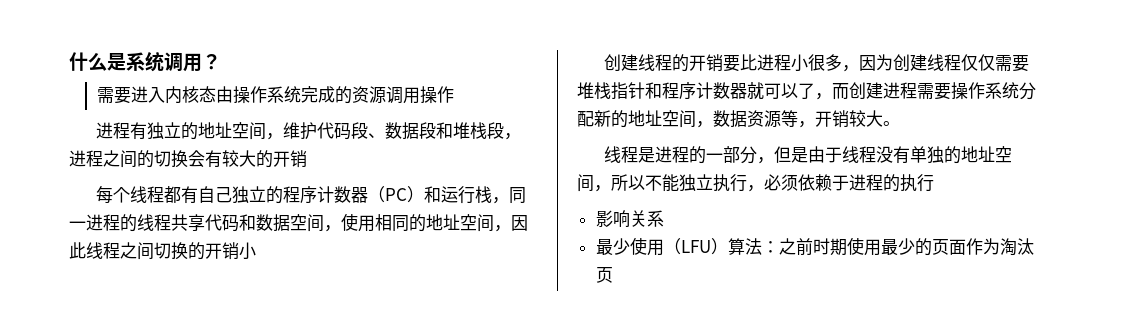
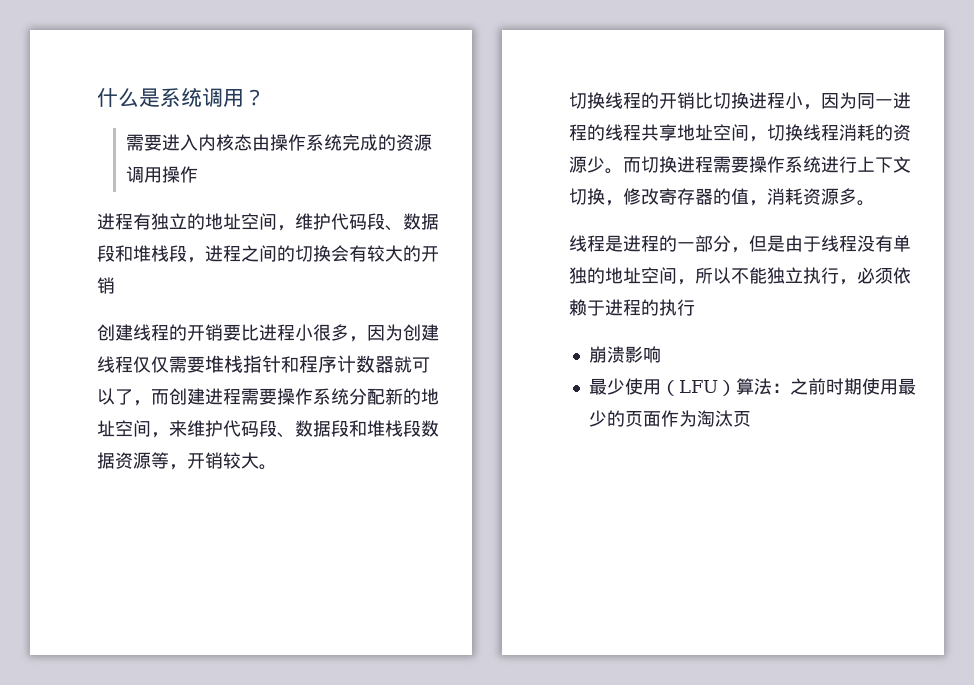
- 每个线程都有自己独立的程序计数器（PC）和运行栈，同一进程的线程共享代码和数据空间，使用相同的地址空间，因此线程之间切换的开销小
- 创建线程的开销要比进程小很多，因为创建线程仅仅需要堆栈指针和程序计数器就可以了，而创建进程需要操作系统分配新的地址空间，数据资源等，开销较大。
+ 创建线程的开销要比进程小很多，因为创建线程仅仅需要堆栈指针和程序计数器就可以了，而创建进程需要操作系统分配新的地址空间，来维护代码段、数据段和堆栈段数据资源等，开销较大。
+ 切换线程的开销比切换进程小，因为同一进程的线程共享地址空间，切换线程消耗的资源少。而切换进程需要操作系统进行上下文切换，修改寄存器的值，消耗资源多。
- 影响关系
+ 崩溃影响

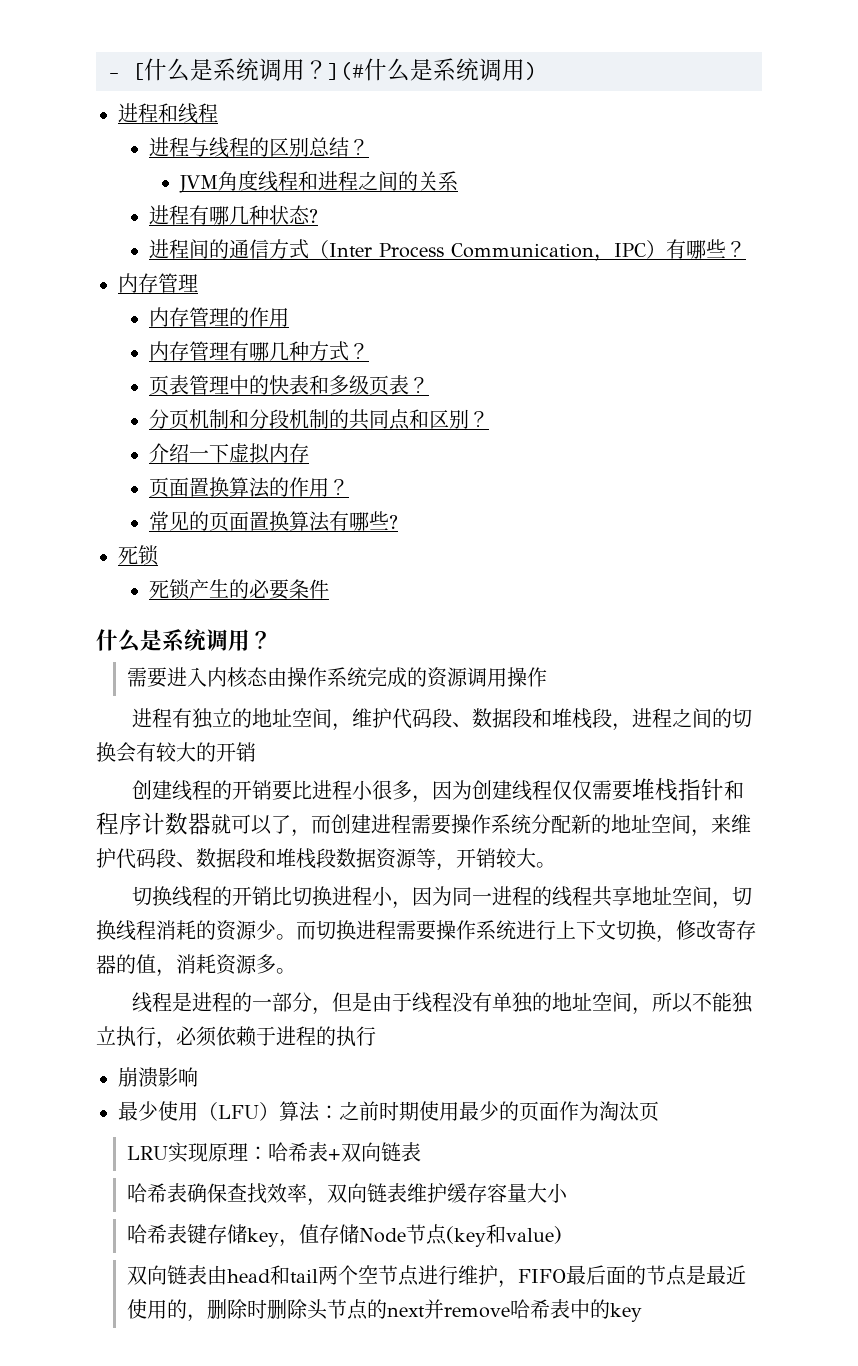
+ - [什么是系统调用？](#什么是系统调用)
+ 进程和线程
+ 进程与线程的区别总结？
+ JVM角度线程和进程之间的关系
+ 进程有哪几种状态?
+ 进程间的通信方式（Inter Process Communication，IPC）有哪些？
+ 内存管理
+ 内存管理的作用
+ 内存管理有哪几种方式？
+ 页表管理中的快表和多级页表？
+ 分页机制和分段机制的共同点和区别？
+ 介绍一下虚拟内存
+ 页面置换算法的作用？
+ 常见的页面置换算法有哪些?
+ 死锁
+ 死锁产生的必要条件
+ LRU实现原理：哈希表+双向链表
+ 哈希表确保查找效率，双向链表维护缓存容量大小
+ 哈希表键存储key，值存储Node节点(key和value)
+ 双向链表由head和tail两个空节点进行维护，FIFO最后面的节点是最近使用的，删除时删除头节点的next并remove哈希表中的key

